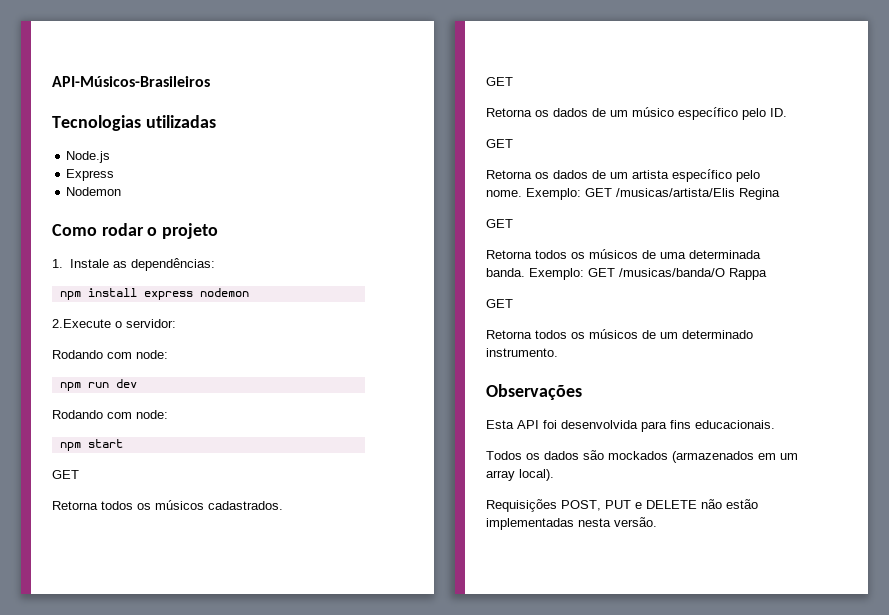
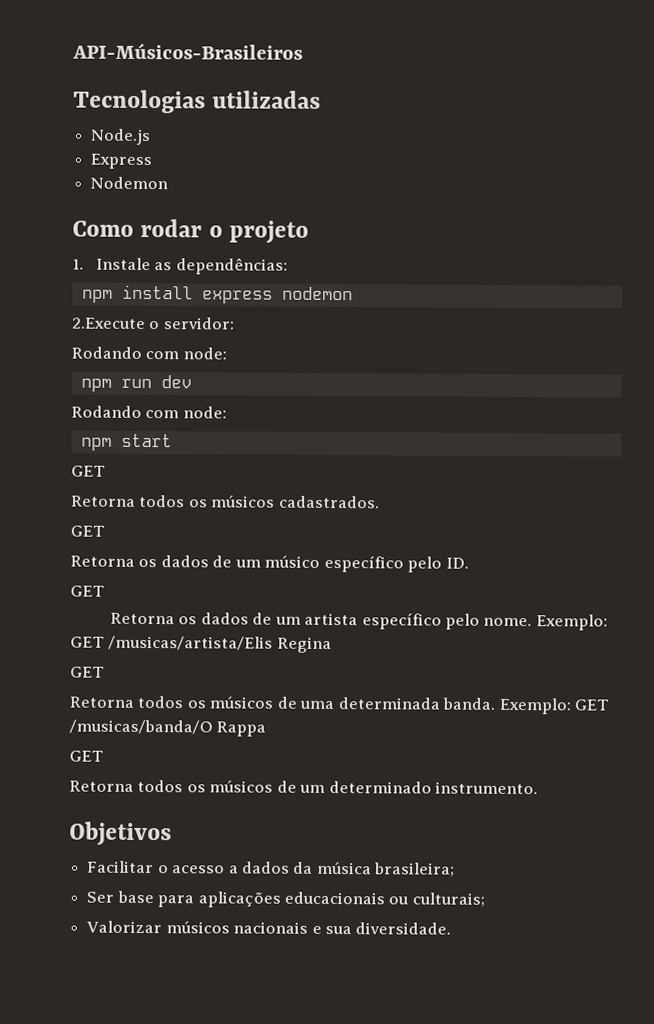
- Observações
- Esta API foi desenvolvida para fins educacionais.
- Todos os dados são mockados (armazenados em um array local).
- Requisições POST, PUT e DELETE não estão implementadas nesta versão.
+ Objetivos
+ Facilitar o acesso a dados da música brasileira;
+ Ser base para aplicações educacionais ou culturais;
+ Valorizar músicos nacionais e sua diversidade.

